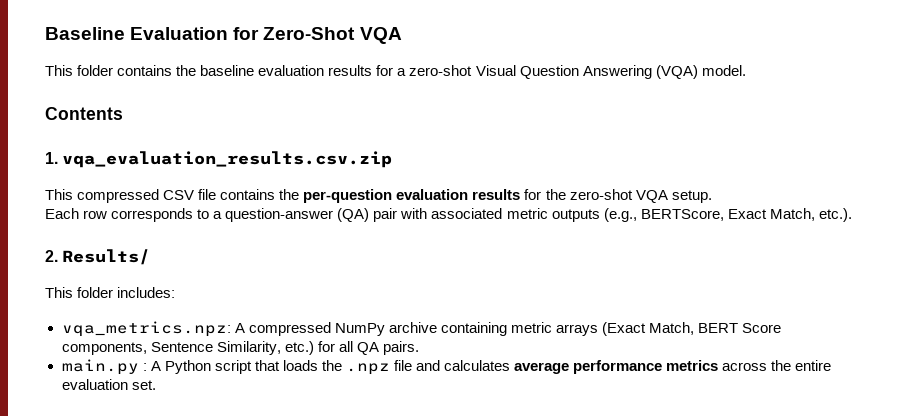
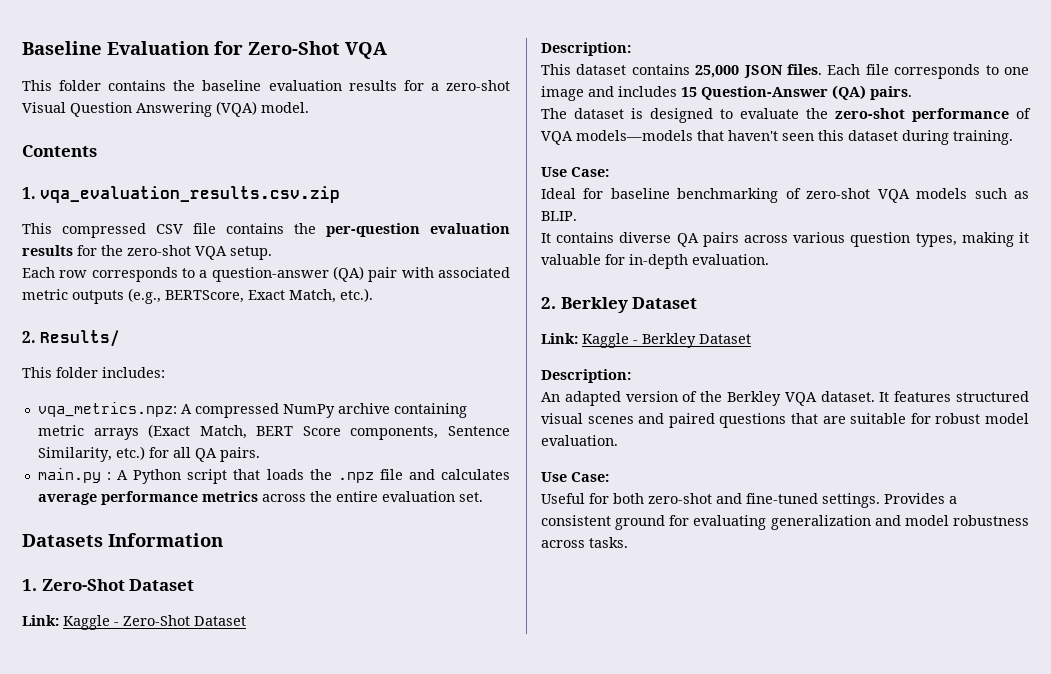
+ Datasets Information
+ 1. Zero-Shot Dataset
+ Link: Kaggle - Zero-Shot Dataset
+ Description:
+ This dataset contains 25,000 JSON files. Each file corresponds to one image and includes 15 Question-Answer (QA) pairs.
+ The dataset is designed to evaluate the zero-shot performance of VQA models—models that haven't seen this dataset during training.
+ Use Case:
+ Ideal for baseline benchmarking of zero-shot VQA models such as BLIP.
+ It contains diverse QA pairs across various question types, making it valuable for in-depth evaluation.
+ 2. Berkley Dataset
+ Link: Kaggle - Berkley Dataset
+ Description:
+ An adapted version of the Berkley VQA dataset. It features structured visual scenes and paired questions that are suitable for robust model evaluation.
+ Use Case:
+ Useful for both zero-shot and fine-tuned settings. Provides a consistent ground for evaluating generalization and model robustness across tasks.

